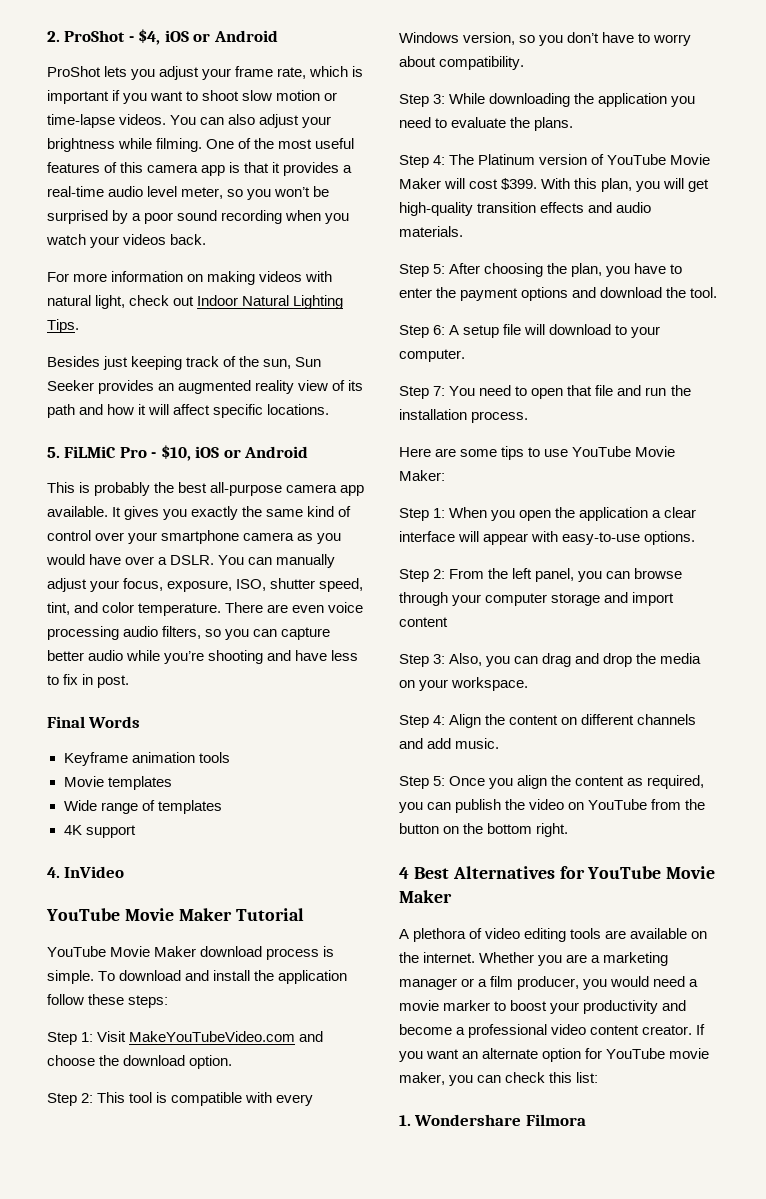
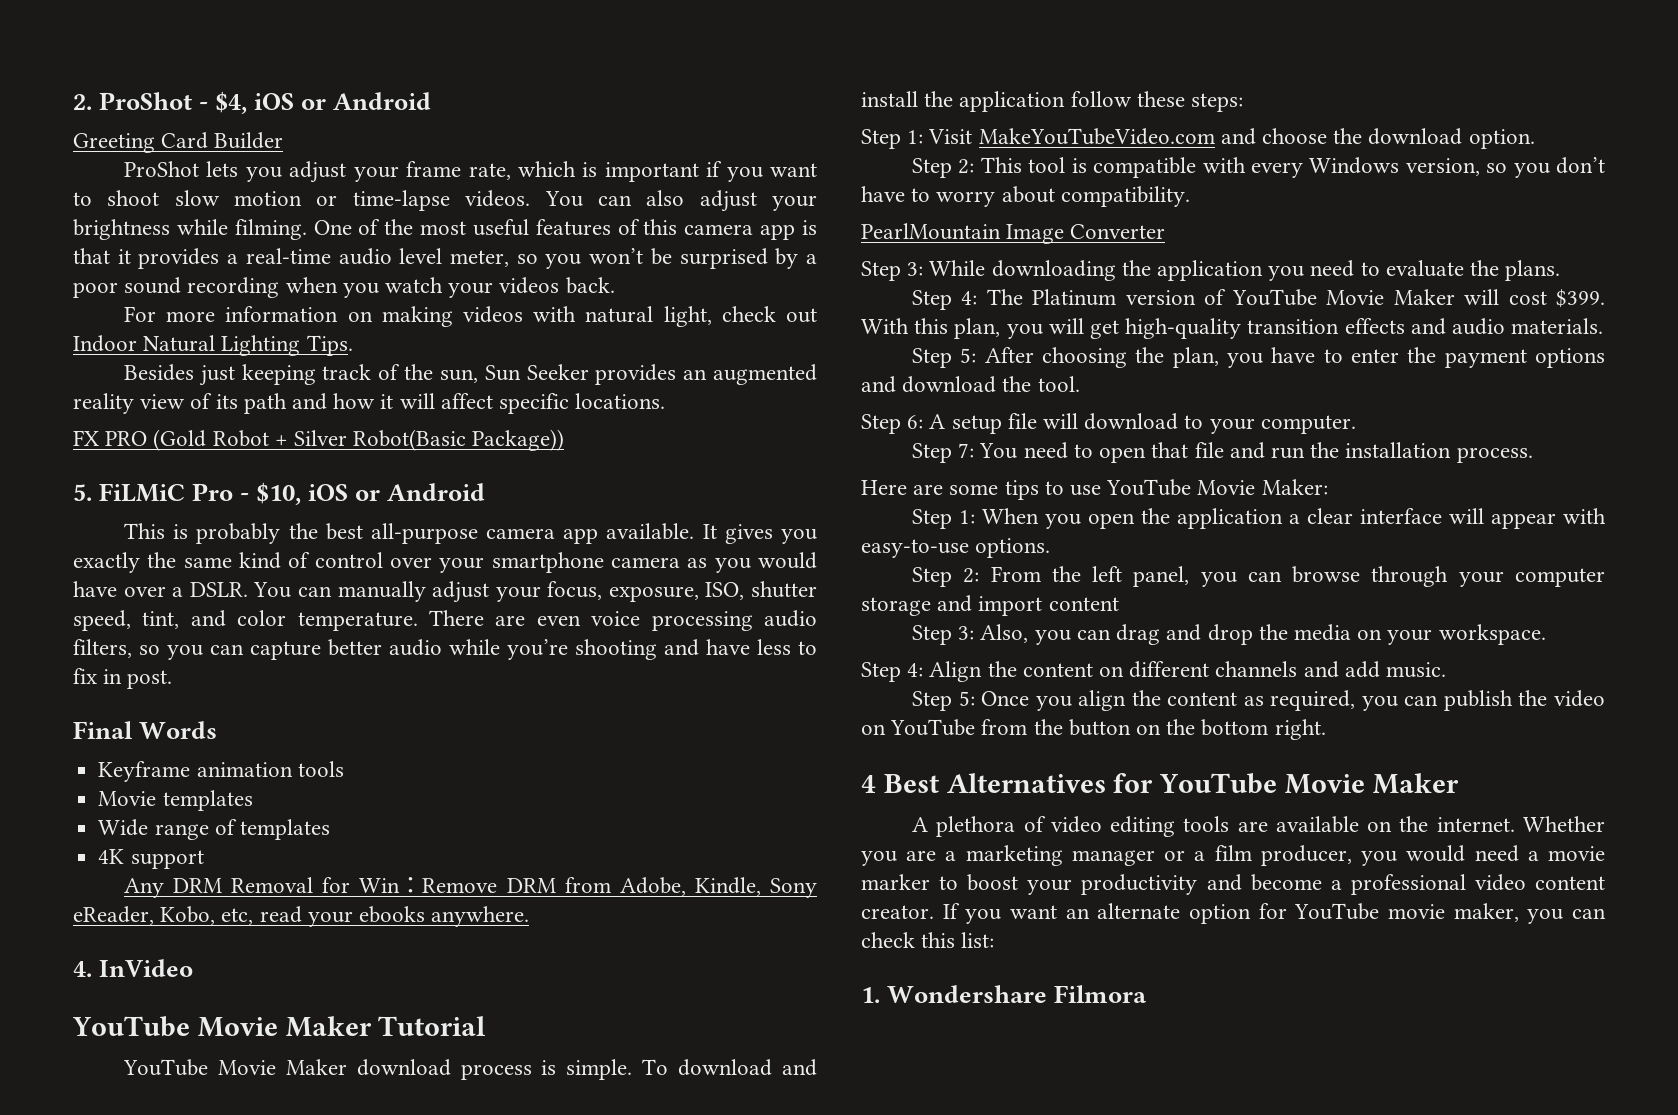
+ Greeting Card Builder
+ FX PRO (Gold Robot + Silver Robot(Basic Package))
+ Any DRM Removal for Win：Remove DRM from Adobe, Kindle, Sony eReader, Kobo, etc, read your ebooks anywhere.
+ PearlMountain Image Converter

